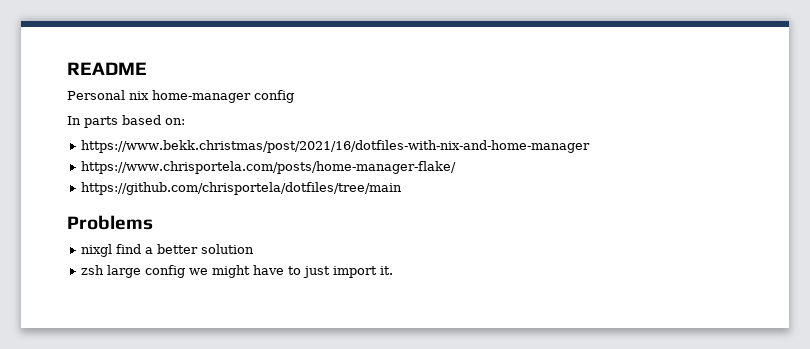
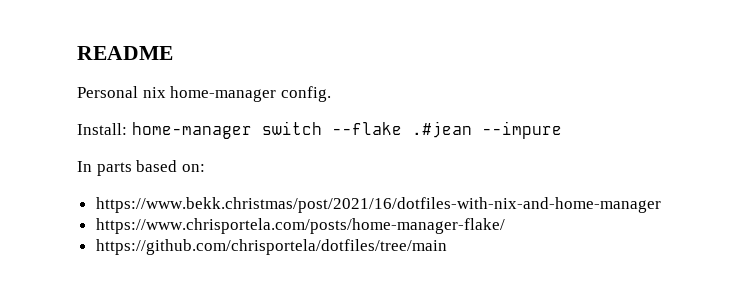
- Personal nix home-manager config
+ Personal nix home-manager config.
+ Install: home-manager switch --flake .#jean --impure
- Problems
- nixgl find a better solution
- zsh large config we might have to just import it.

